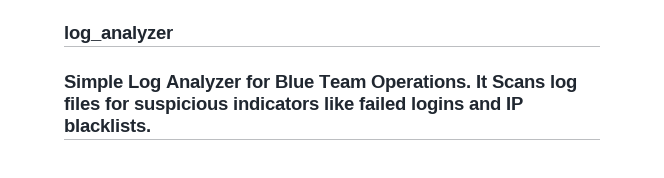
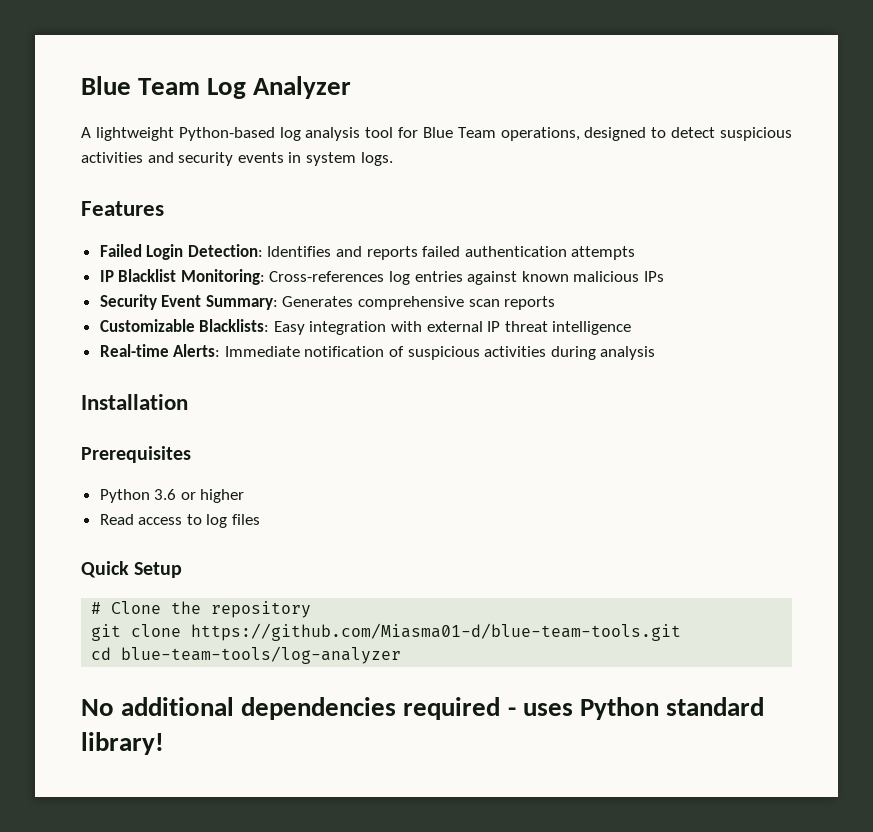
- log_analyzer
- Simple Log Analyzer for Blue Team Operations. It Scans log files for suspicious indicators like failed logins and IP blacklists.
+ Blue Team Log Analyzer
+ A lightweight Python-based log analysis tool for Blue Team operations, designed to detect suspicious activities and security events in system logs.
+ Features
+ Failed Login Detection: Identifies and reports failed authentication attempts
+ IP Blacklist Monitoring: Cross-references log entries against known malicious IPs
+ Security Event Summary: Generates comprehensive scan reports
+ Customizable Blacklists: Easy integration with external IP threat intelligence
+ Real-time Alerts: Immediate notification of suspicious activities during analysis
+ Installation
+ Prerequisites
+ Python 3.6 or higher
+ Read access to log files
+ Quick Setup
+ # Clone the repository
+ git clone https://github.com/Miasma01-d/blue-team-tools.git
+ cd blue-team-tools/log-analyzer
+ No additional dependencies required - uses Python standard library!

